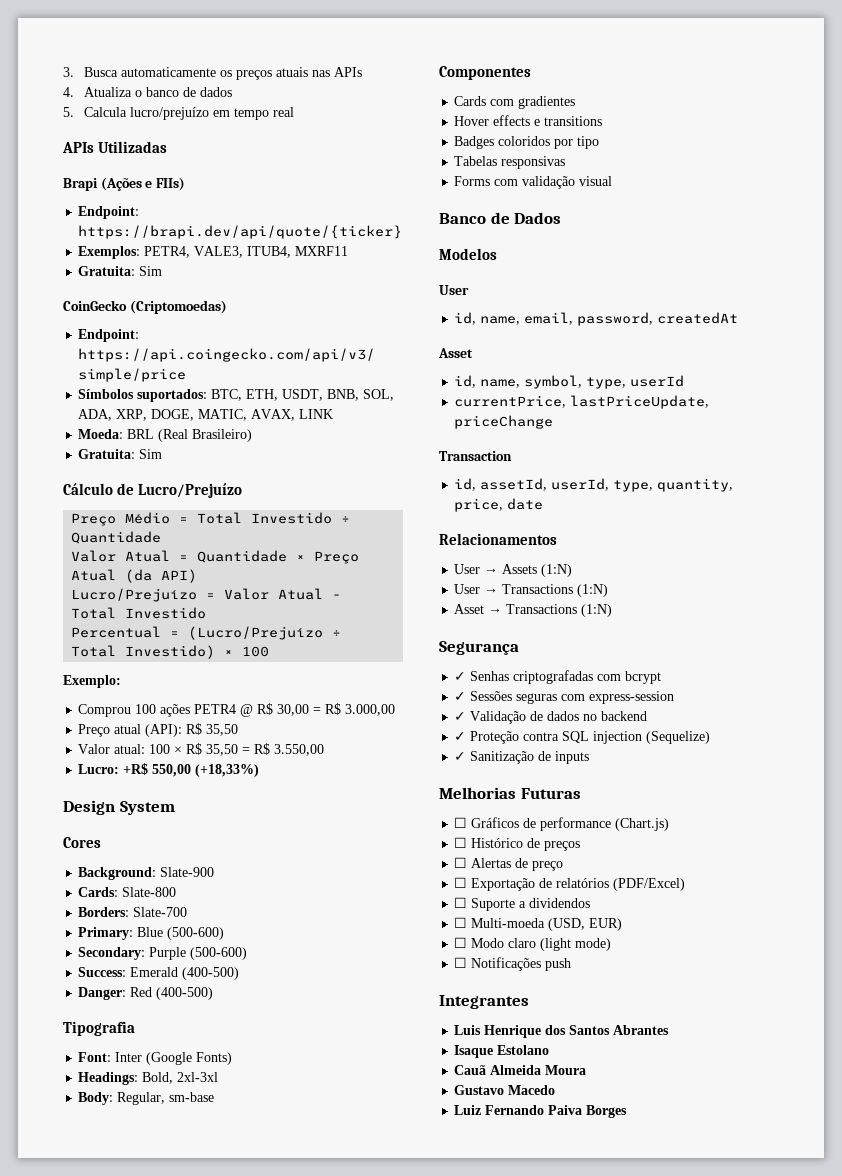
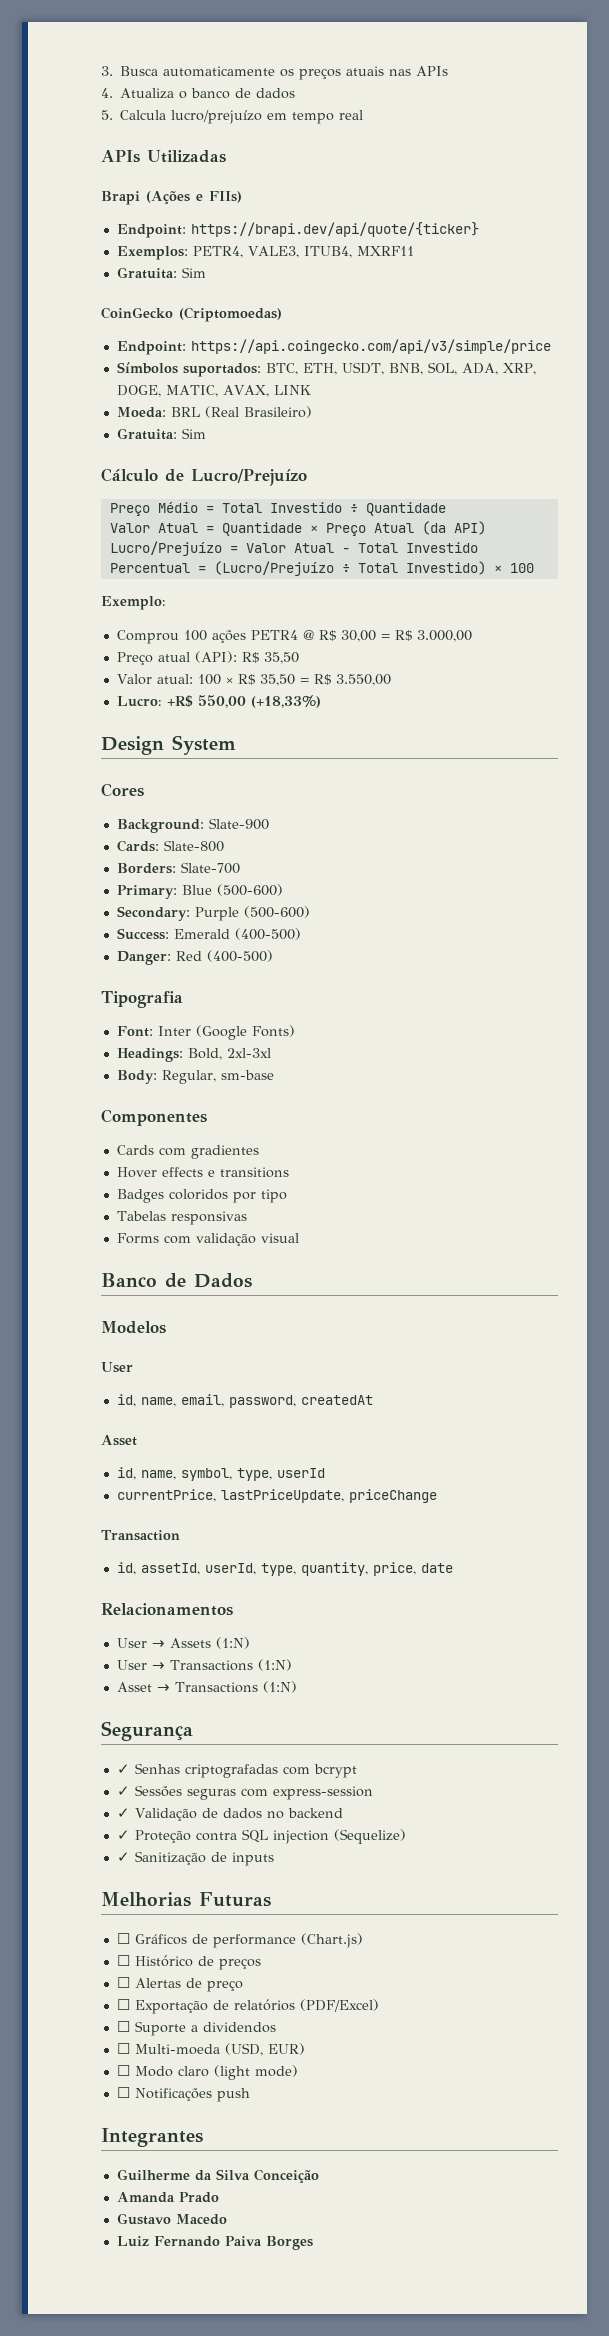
- Luis Henrique dos Santos Abrantes
- Isaque Estolano
- Cauã Almeida Moura
+ Guilherme da Silva Conceição
+ Amanda Prado

